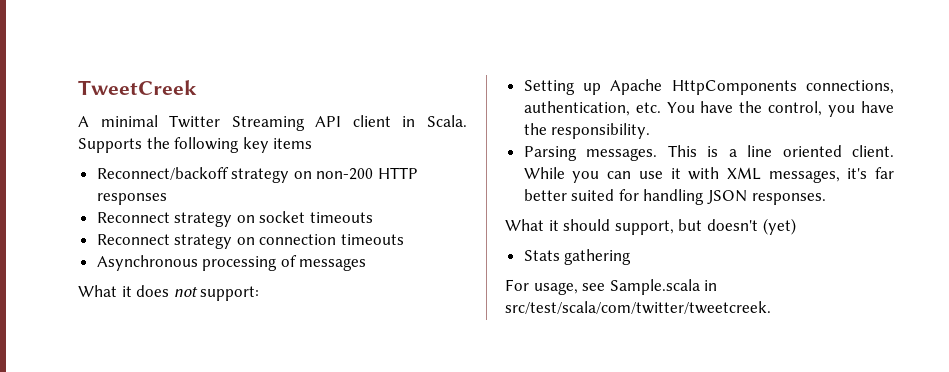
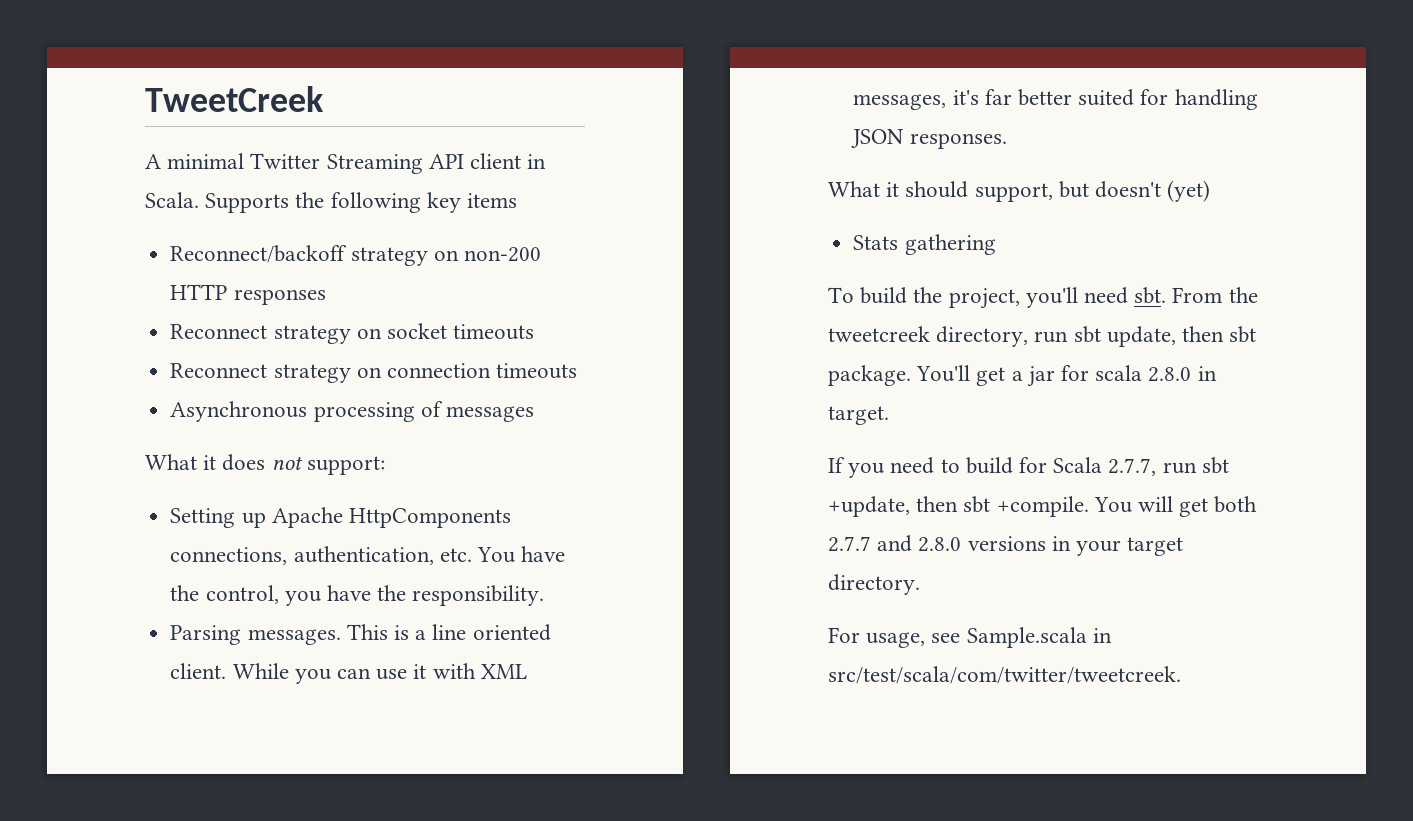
+ To build the project, you'll need sbt. From the tweetcreek directory, run sbt update, then sbt package. You'll get a jar for scala 2.8.0 in target.
+ If you need to build for Scala 2.7.7, run sbt +update, then sbt +compile. You will get both 2.7.7 and 2.8.0 versions in your target directory.

